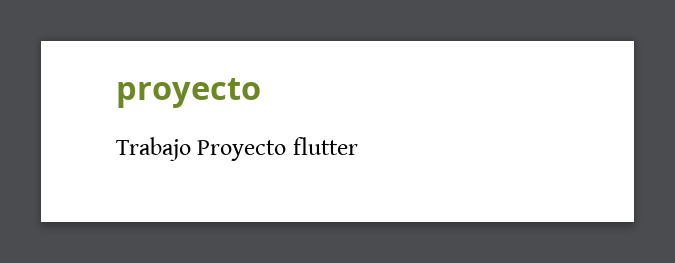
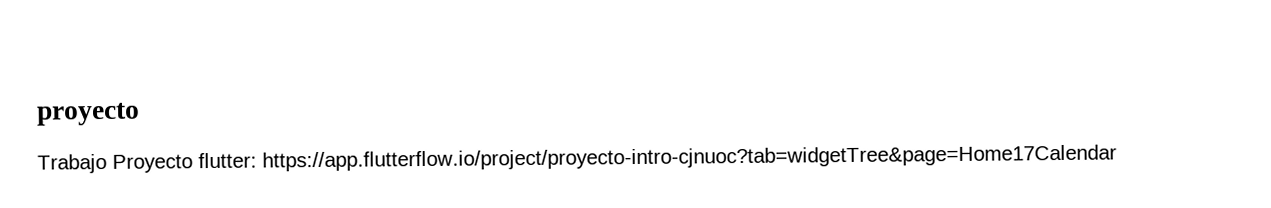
- Trabajo Proyecto flutter
+ Trabajo Proyecto flutter: https://app.flutterflow.io/project/proyecto-intro-cjnuoc?tab=widgetTree&page=Home17Calendar

